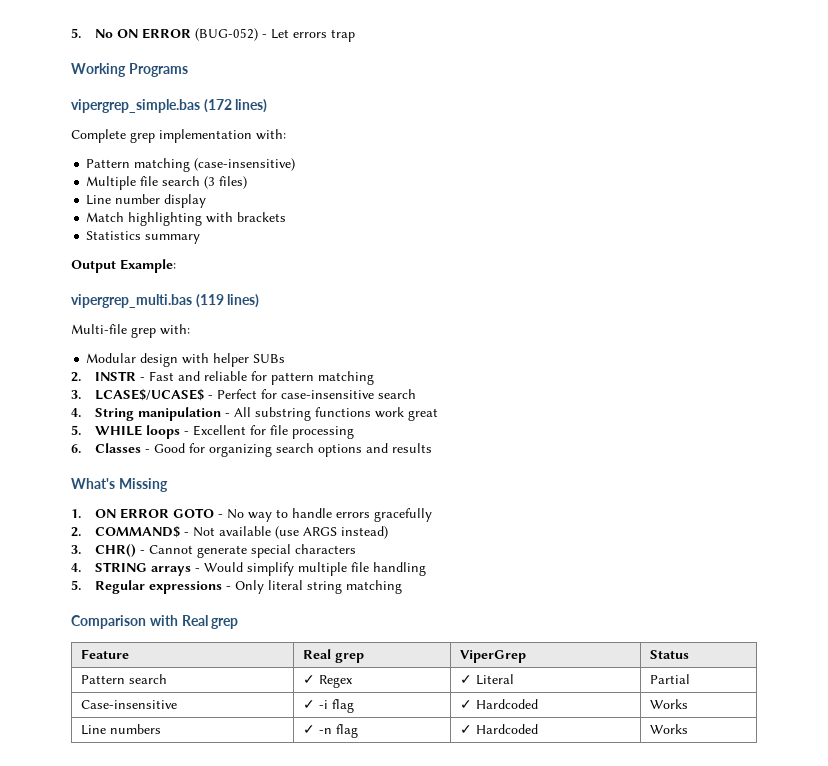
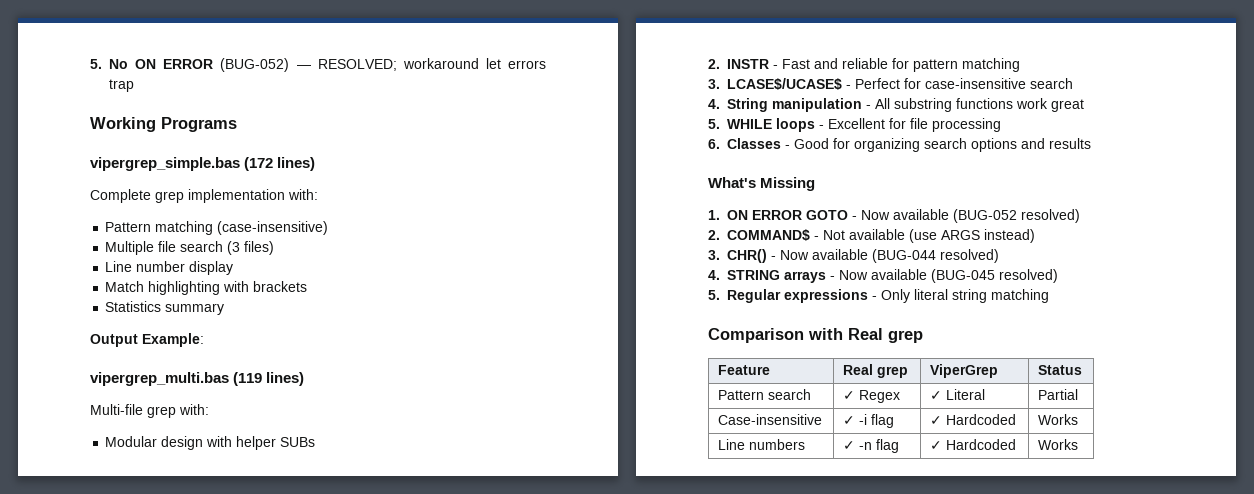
- 5. No ON ERROR (BUG-052) - Let errors trap
+ 5. No ON ERROR (BUG-052) — RESOLVED; workaround let errors trap
- 1. ON ERROR GOTO - No way to handle errors gracefully
+ 1. ON ERROR GOTO - Now available (BUG-052 resolved)
- 3. CHR() - Cannot generate special characters
+ 3. CHR() - Now available (BUG-044 resolved)
- 4. STRING arrays - Would simplify multiple file handling
+ 4. STRING arrays - Now available (BUG-045 resolved)

